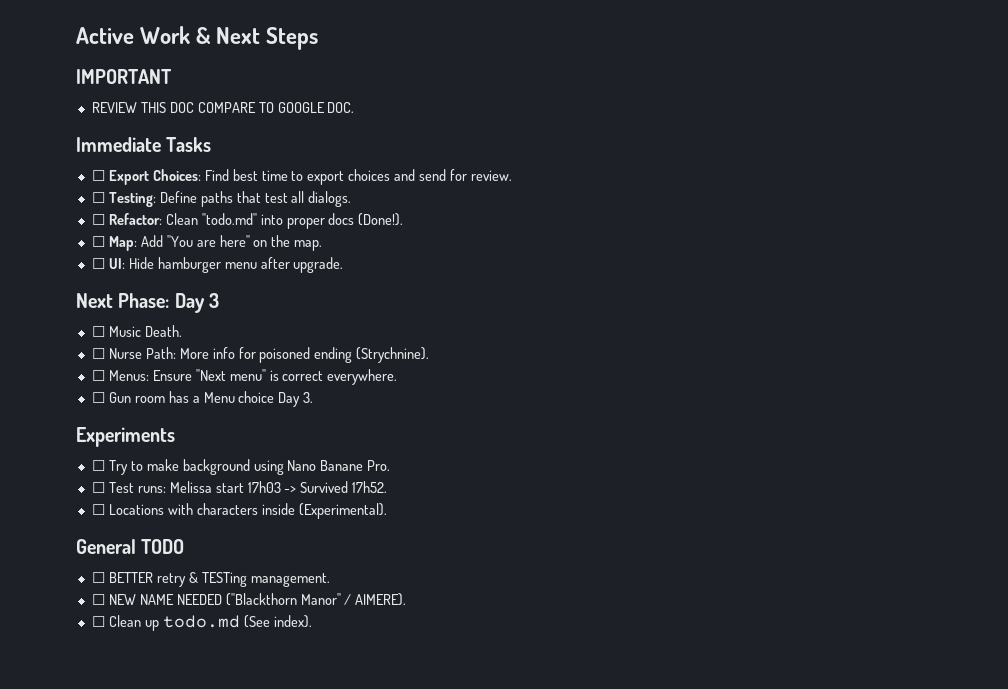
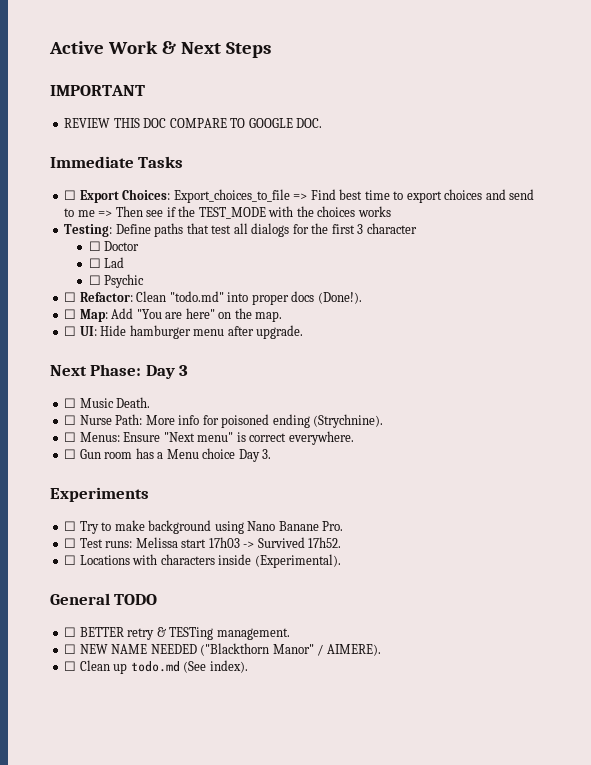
- ☐ Export Choices: Find best time to export choices and send for review.
- ☐ Testing: Define paths that test all dialogs.
+ ☐ Export Choices: Export_choices_to_file => Find best time to export choices and send to me => Then see if the TEST_MODE with the choices works
+ Testing: Define paths that test all dialogs for the first 3 character
+ ☐ Doctor
+ ☐ Lad
+ ☐ Psychic

